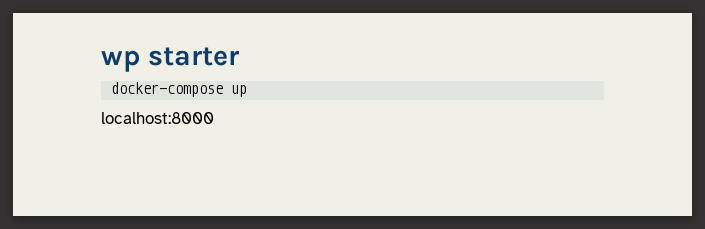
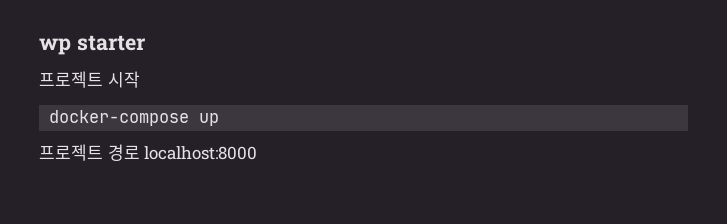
+ 프로젝트 시작
- localhost:8000
+ 프로젝트 경로 localhost:8000

